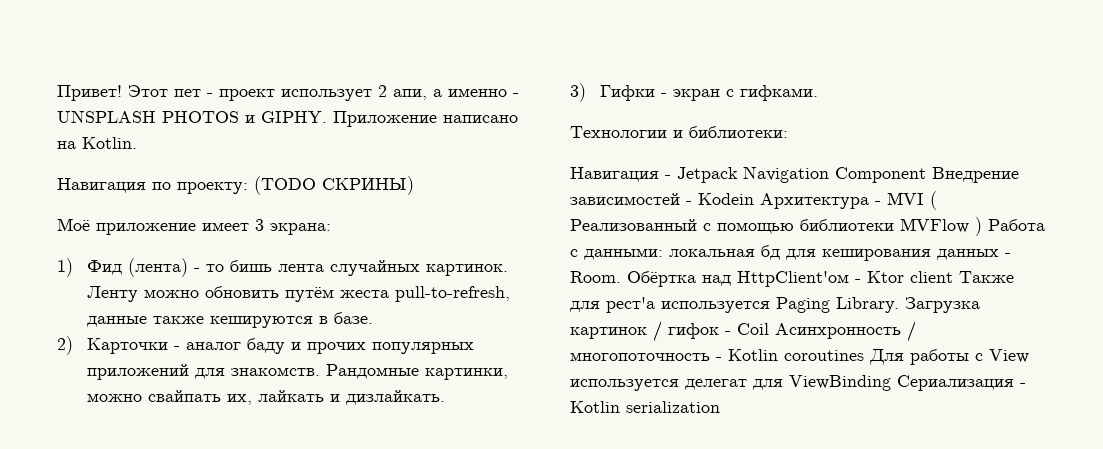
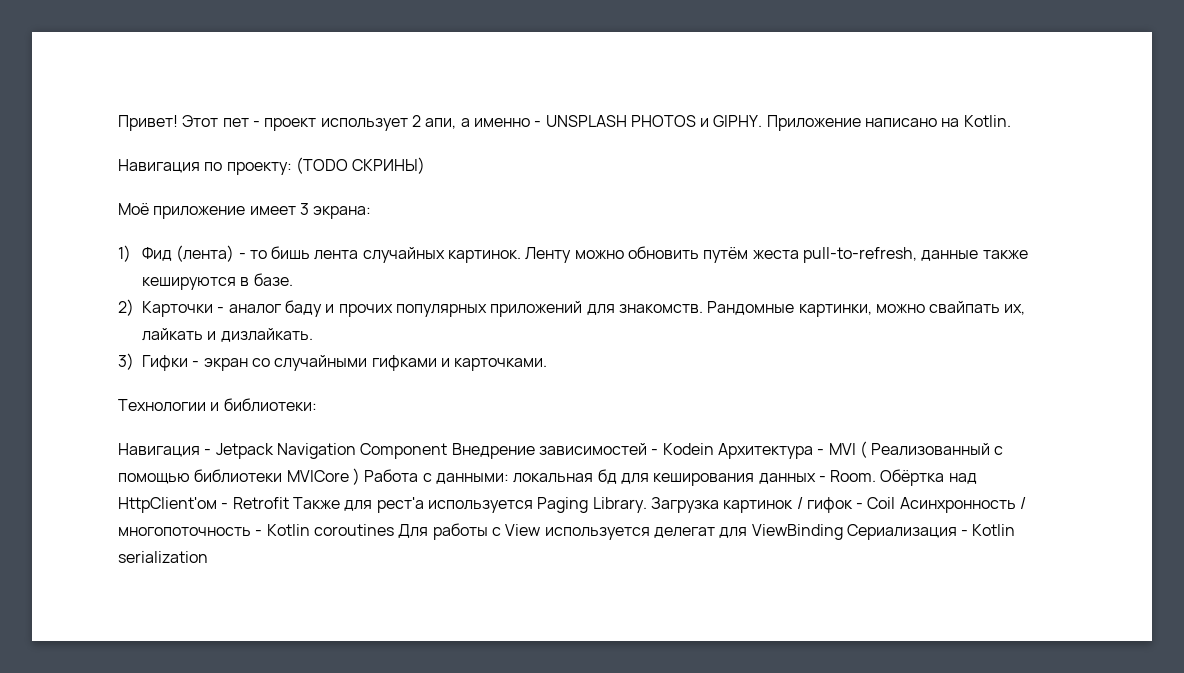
- 3) Гифки - экран с гифками.
+ 3) Гифки - экран со случайными гифками и карточками.
- Навигация - Jetpack Navigation Component Внедрение зависимостей - Kodein Архитектура - MVI ( Реализованный с помощью библиотеки MVFlow ) Работа с данными: локальная бд для кеширования данных - Room.
+ Навигация - Jetpack Navigation Component Внедрение зависимостей - Kodein Архитектура - MVI ( Реализованный с помощью библиотеки MVICore ) Работа с данными: локальная бд для кеширования данных - Room.
- Обёртка над HttpClient'ом - Ktor client Также для рест'а используется Paging Library.
+ Обёртка над HttpClient'ом - Retrofit Также для рест'а используется Paging Library.

